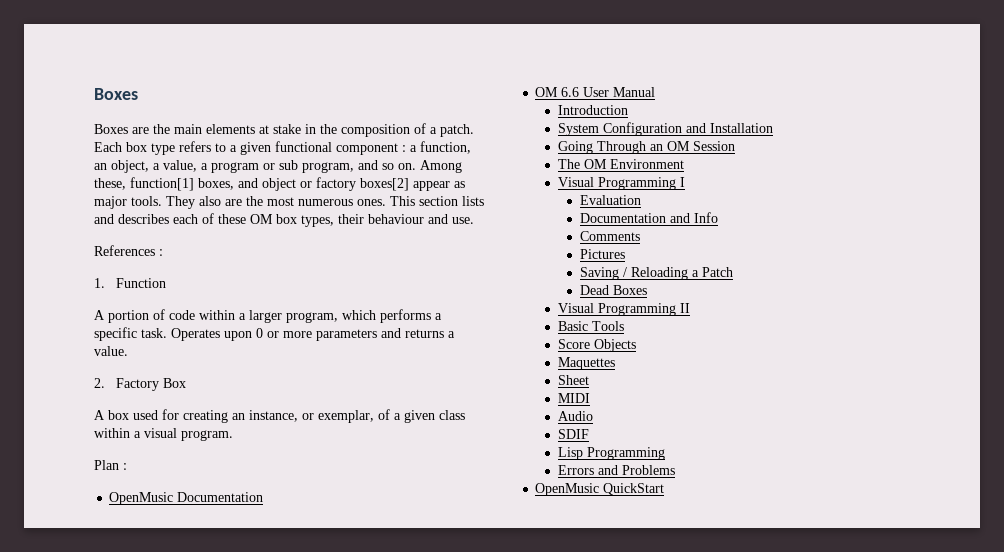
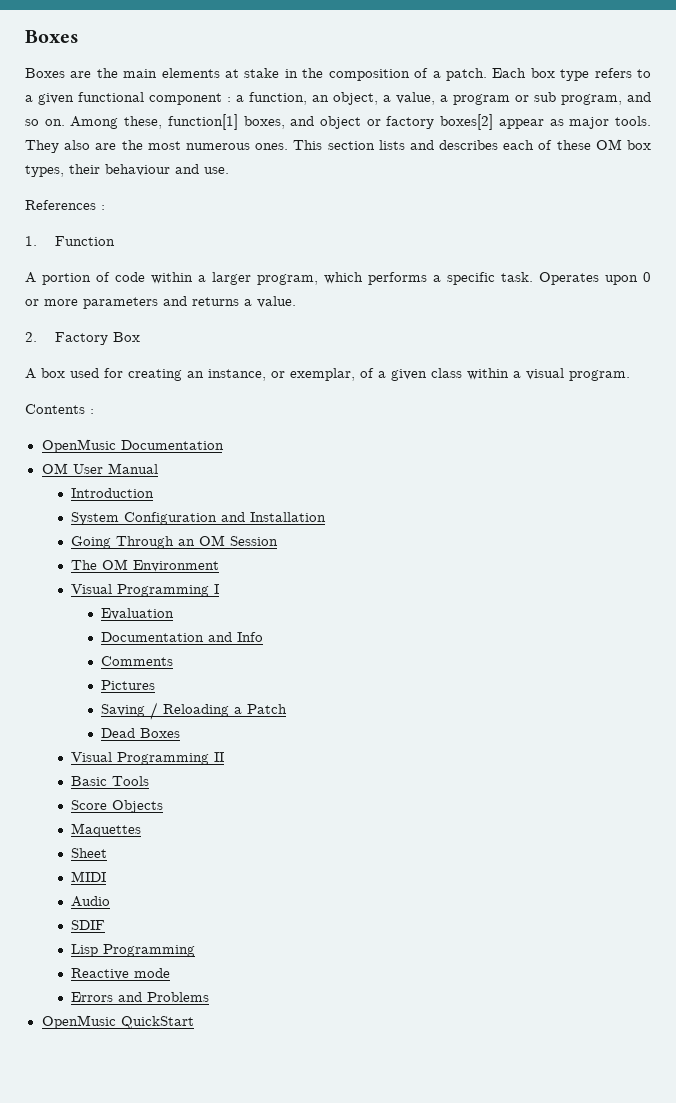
- Plan :
+ Contents :
- OM 6.6 User Manual
+ OM User Manual
+ Reactive mode

